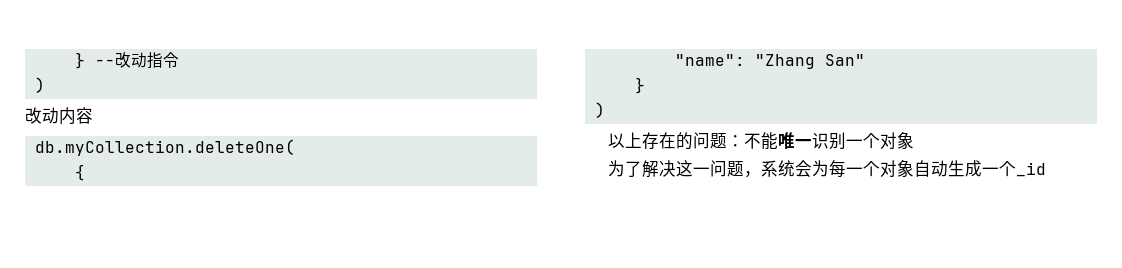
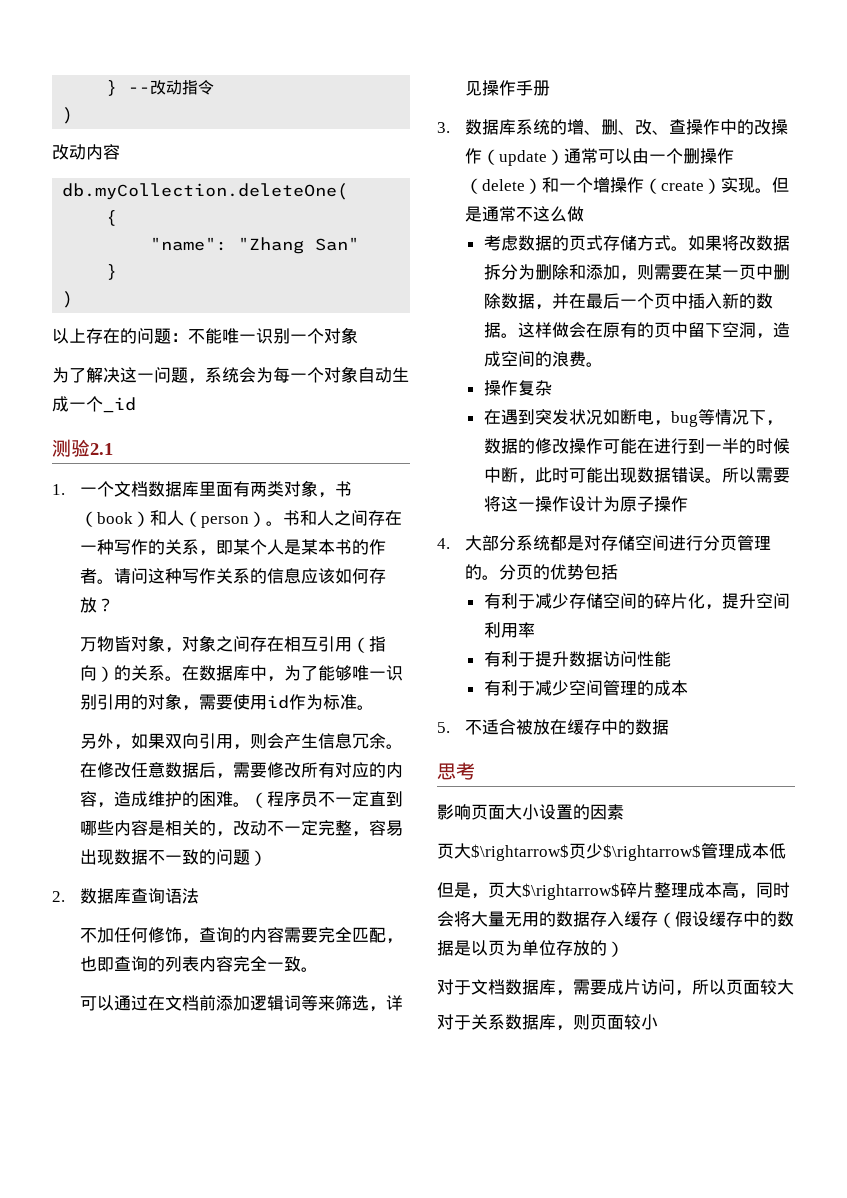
+ 测验2.1
+ 1.一个文档数据库里面有两类对象，书（book）和人（person）。书和人之间存在一种写作的关系，即某个人是某本书的作者。请问这种写作关系的信息应该如何存放？
+ 万物皆对象，对象之间存在相互引用（指向）的关系。在数据库中，为了能够唯一识别引用的对象，需要使用id作为标准。
+ 另外，如果双向引用，则会产生信息冗余。在修改任意数据后，需要修改所有对应的内容，造成维护的困难。（程序员不一定直到哪些内容是相关的，改动不一定完整，容易出现数据不一致的问题）
+ 2.数据库查询语法
+ 不加任何修饰，查询的内容需要完全匹配，也即查询的列表内容完全一致。
+ 可以通过在文档前添加逻辑词等来筛选，详见操作手册
+ 3.数据库系统的增、删、改、查操作中的改操作（update）通常可以由一个删操作（delete）和一个增操作（create）实现。但是通常不这么做
+ 考虑数据的页式存储方式。如果将改数据拆分为删除和添加，则需要在某一页中删除数据，并在最后一个页中插入新的数据。这样做会在原有的页中留下空洞，造成空间的浪费。
+ 操作复杂
+ 在遇到突发状况如断电，bug等情况下，数据的修改操作可能在进行到一半的时候中断，此时可能出现数据错误。所以需要将这一操作设计为原子操作
+ 4.大部分系统都是对存储空间进行分页管理的。分页的优势包括
+ 有利于减少存储空间的碎片化，提升空间利用率
+ 有利于提升数据访问性能
+ 有利于减少空间管理的成本
+ 5.不适合被放在缓存中的数据
+ 思考
+ 影响页面大小设置的因素
+ 页大$\rightarrow$页少$\rightarrow$管理成本低
+ 但是，页大$\rightarrow$碎片整理成本高，同时会将大量无用的数据存入缓存（假设缓存中的数据是以页为单位存放的）
+ 对于文档数据库，需要成片访问，所以页面较大
+ 对于关系数据库，则页面较小

